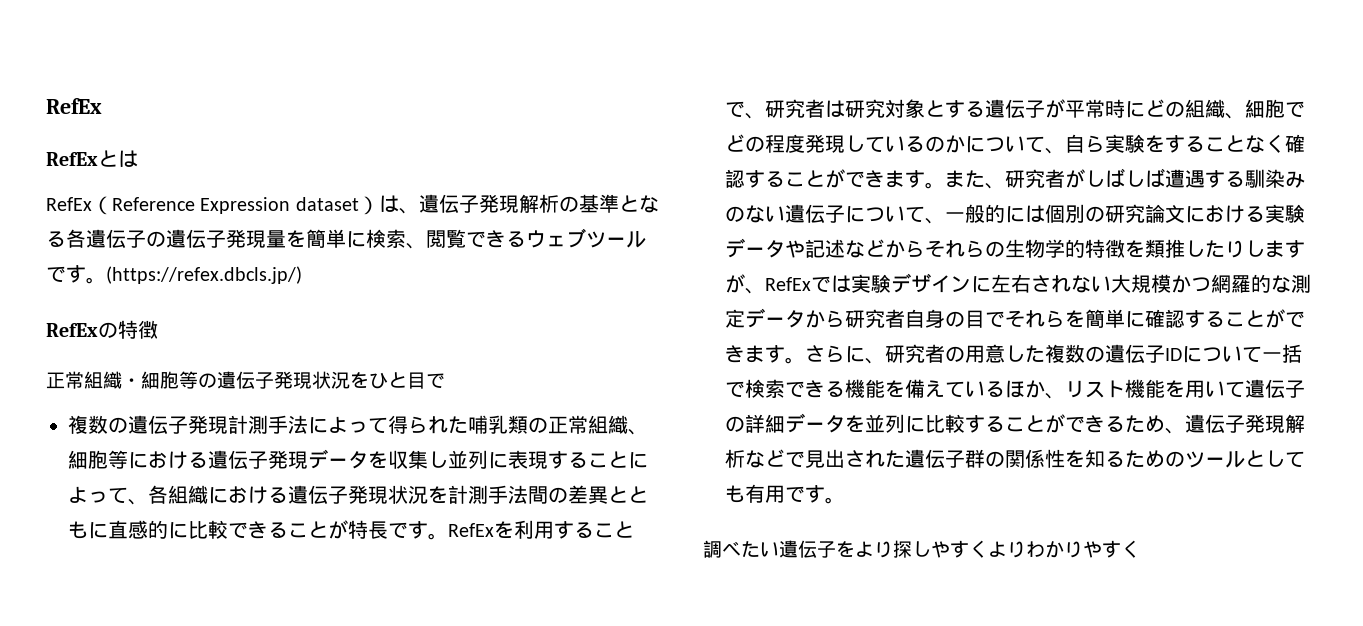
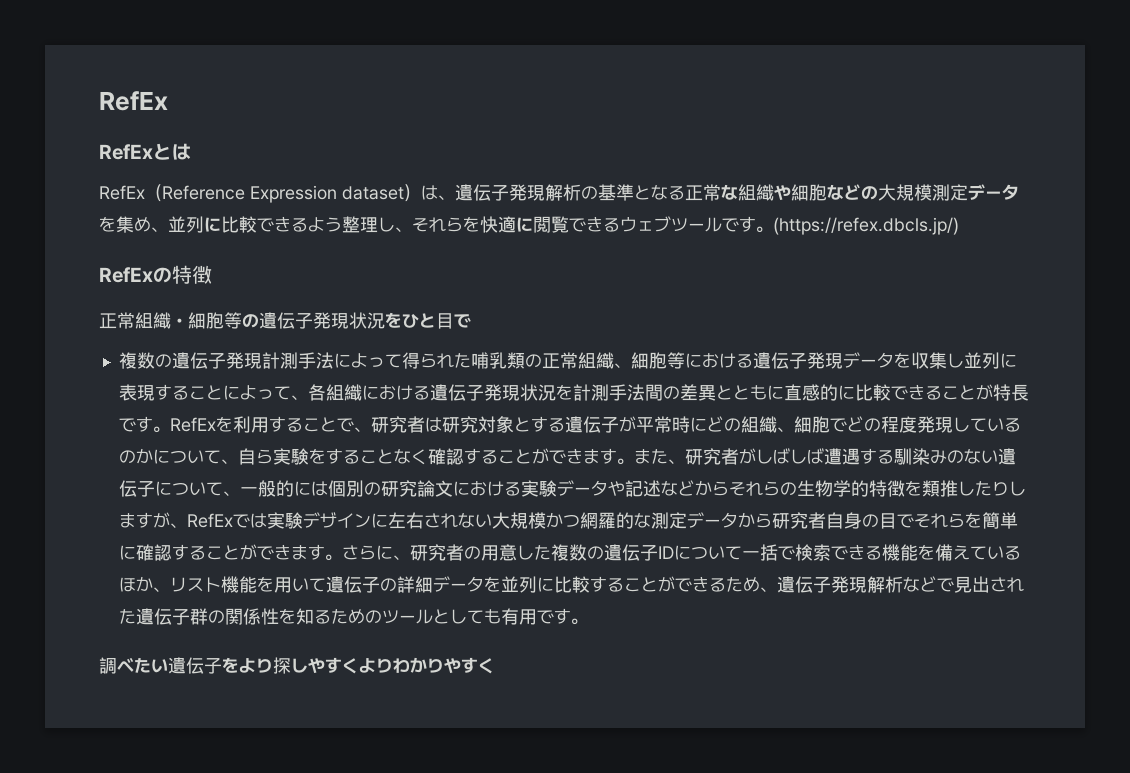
- RefEx（Reference Expression dataset）は、遺伝子発現解析の基準となる各遺伝子の遺伝子発現量を簡単に検索、閲覧できるウェブツールです。
+ RefEx（Reference Expression dataset）は、遺伝子発現解析の基準となる正常な組織や細胞などの大規模測定データを集め、並列に比較できるよう整理し、それらを快適に閲覧できるウェブツールです。

